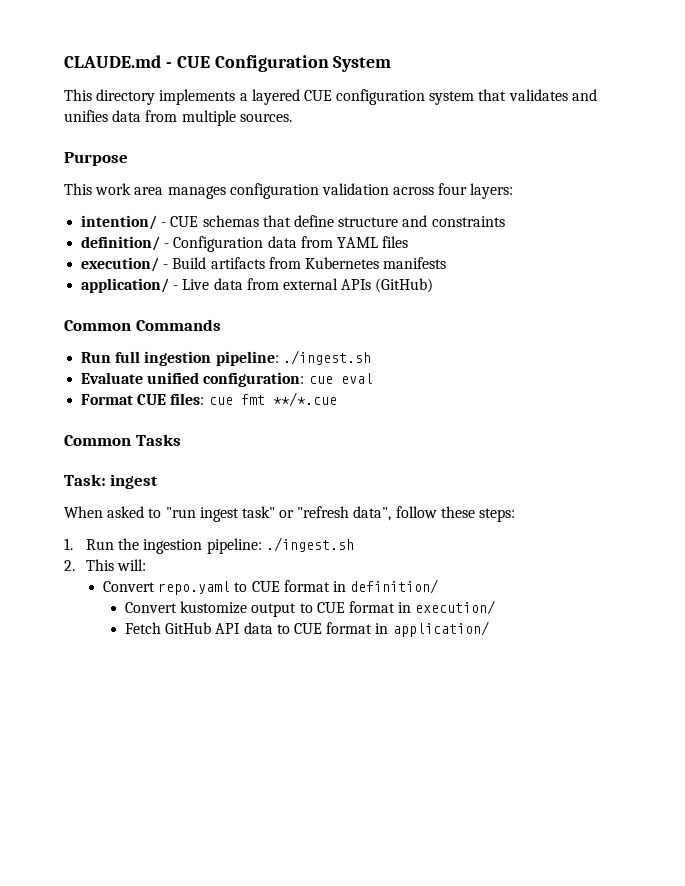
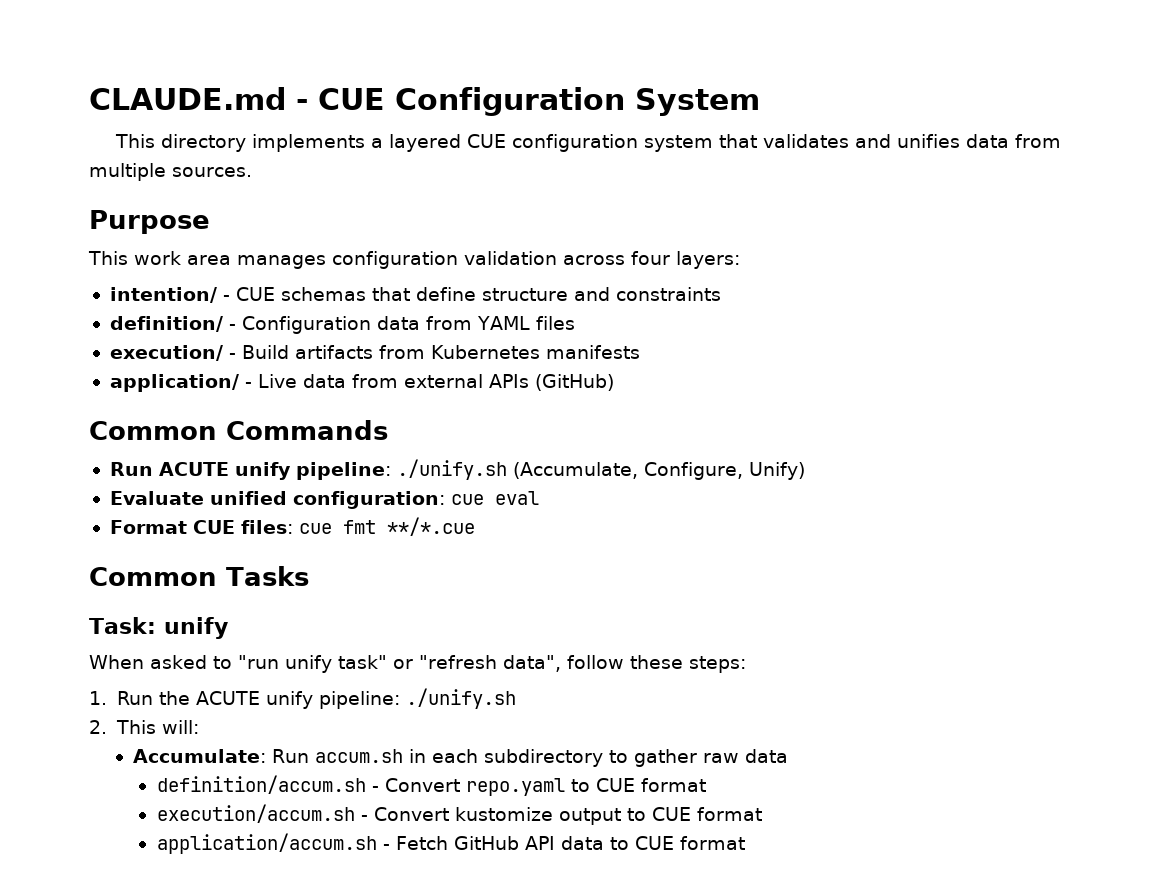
- Run full ingestion pipeline: ./ingest.sh
+ Run ACUTE unify pipeline: ./unify.sh (Accumulate, Configure, Unify)
- Task: ingest
+ Task: unify
- When asked to "run ingest task" or "refresh data", follow these steps:
+ When asked to "run unify task" or "refresh data", follow these steps:
- 1. Run the ingestion pipeline: ./ingest.sh
+ 1. Run the ACUTE unify pipeline: ./unify.sh
- Convert repo.yaml to CUE format in definition/
- Convert kustomize output to CUE format in execution/
- Fetch GitHub API data to CUE format in application/
+ Accumulate: Run accum.sh in each subdirectory to gather raw data
+ definition/accum.sh - Convert repo.yaml to CUE format
+ execution/accum.sh - Convert kustomize output to CUE format
+ application/accum.sh - Fetch GitHub API data to CUE format

